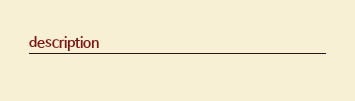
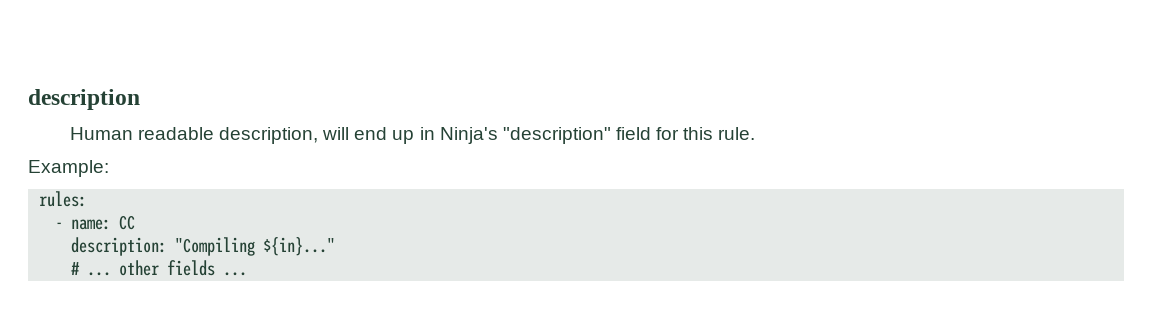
+ Human readable description, will end up in Ninja's "description" field for this rule.
+ Example:
+ rules:
+ - name: CC
+ description: "Compiling ${in}..."
+ # ... other fields ...

